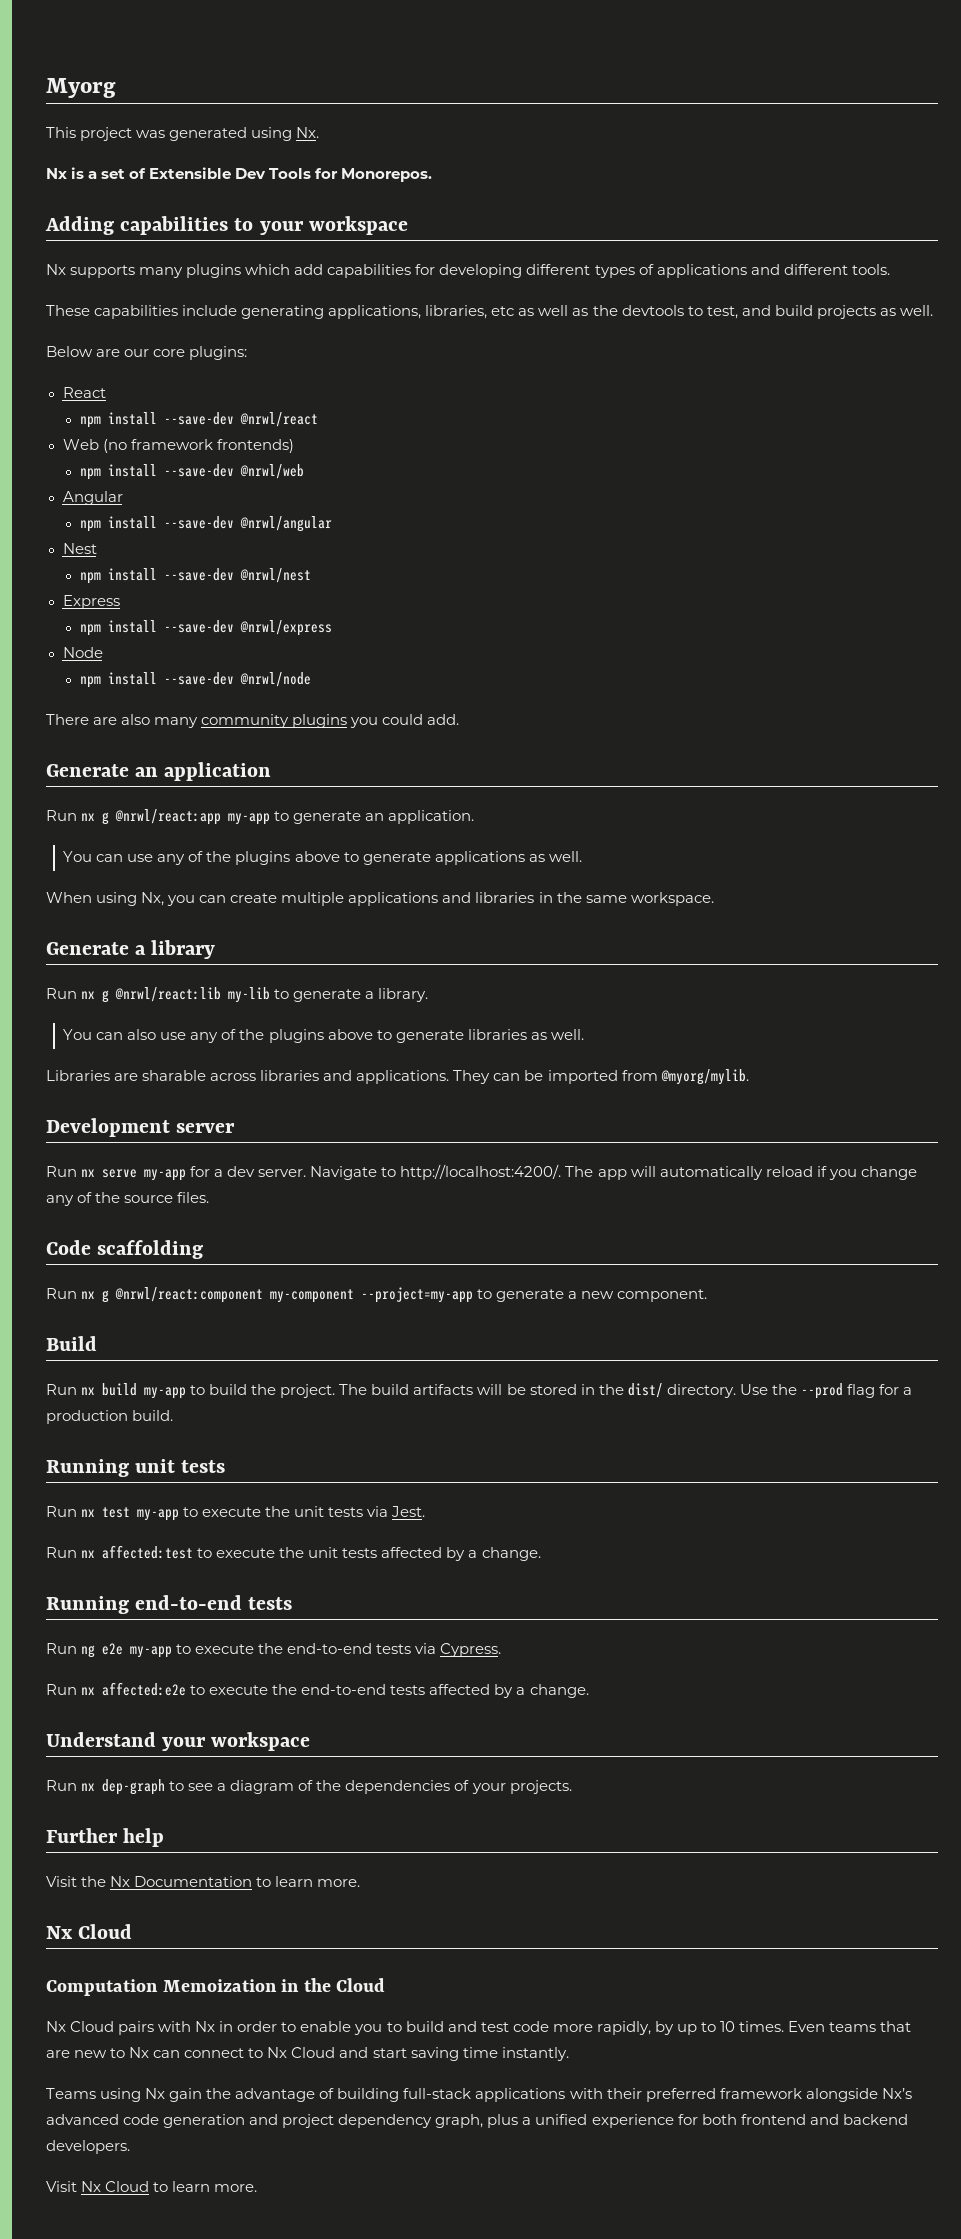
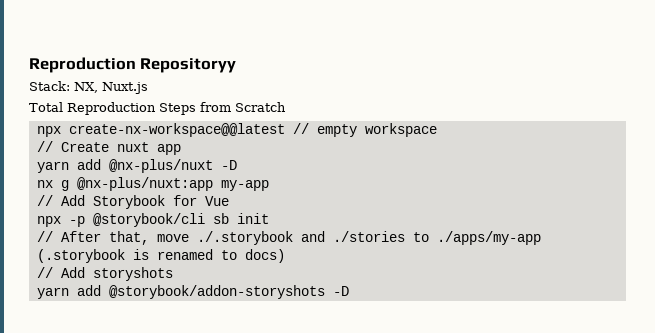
- Myorg
- This project was generated using Nx.
- Nx is a set of Extensible Dev Tools for Monorepos.
- Adding capabilities to your workspace
- Nx supports many plugins which add capabilities for developing different types of applications and different tools.
- These capabilities include generating applications, libraries, etc as well as the devtools to test, and build projects as well.
- Below are our core plugins:
- React
- npm install --save-dev @nrwl/react
- Web (no framework frontends)
- npm install --save-dev @nrwl/web
- Angular
- npm install --save-dev @nrwl/angular
- Nest
- npm install --save-dev @nrwl/nest
- Express
- npm install --save-dev @nrwl/express
- Node
- npm install --save-dev @nrwl/node
- There are also many community plugins you could add.
- Generate an application
- Run nx g @nrwl/react:app my-app to generate an application.
- You can use any of the plugins above to generate applications as well.
- When using Nx, you can create multiple applications and libraries in the same workspace.
- Generate a library
- Run nx g @nrwl/react:lib my-lib to generate a library.
- You can also use any of the plugins above to generate libraries as well.
- Libraries are sharable across libraries and applications. They can be imported from @myorg/mylib.
- Development server
- Run nx serve my-app for a dev server. Navigate to http://localhost:4200/. The app will automatically reload if you change any of the source files.
- Code scaffolding
- Run nx g @nrwl/react:component my-component --project=my-app to generate a new component.
- Build
- Run nx build my-app to build the project. The build artifacts will be stored in the dist/ directory. Use the --prod flag for a production build.
- Running unit tests
- Run nx test my-app to execute the unit tests via Jest.
- Run nx affected:test to execute the unit tests affected by a change.
- Running end-to-end tests
- Run ng e2e my-app to execute the end-to-end tests via Cypress.
- Run nx affected:e2e to execute the end-to-end tests affected by a change.
- Understand your workspace
- Run nx dep-graph to see a diagram of the dependencies of your projects.
- Further help
- Visit the Nx Documentation to learn more.
- Nx Cloud
- Computation Memoization in the Cloud
- Nx Cloud pairs with Nx in order to enable you to build and test code more rapidly, by up to 10 times. Even teams that are new to Nx can connect to Nx Cloud and start saving time instantly.
- Teams using Nx gain the advantage of building full-stack applications with their preferred framework alongside Nx’s advanced code generation and project dependency graph, plus a unified experience for both frontend and backend developers.
- Visit Nx Cloud to learn more.
+ Reproduction Repositoryy
+ Stack: NX, Nuxt.js
+ Total Reproduction Steps from Scratch
+ npx create-nx-workspace@@latest // empty workspace
+ // Create nuxt app
+ yarn add @nx-plus/nuxt -D
+ nx g @nx-plus/nuxt:app my-app
+ // Add Storybook for Vue
+ npx -p @storybook/cli sb init
+ // After that, move ./.storybook and ./stories to ./apps/my-app (.storybook is renamed to docs)
+ // Add storyshots
+ yarn add @storybook/addon-storyshots -D

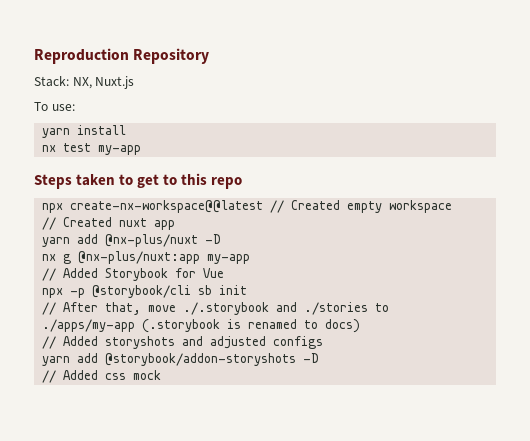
- Reproduction Repositoryy
+ Reproduction Repository
- Total Reproduction Steps from Scratch
+ To use:
+ yarn install
+ nx test my-app
+ Steps taken to get to this repo
- npx create-nx-workspace@@latest // empty workspace
+ npx create-nx-workspace@@latest // Created empty workspace
- // Create nuxt app
+ // Created nuxt app
- // Add Storybook for Vue
+ // Added Storybook for Vue
- // Add storyshots
+ // Added storyshots and adjusted configs
+ // Added css mock

